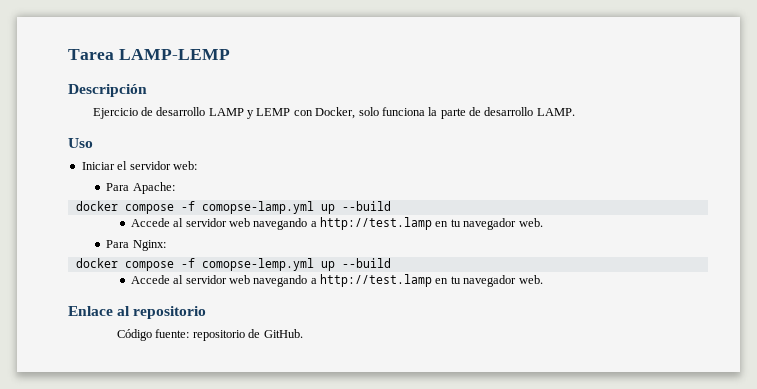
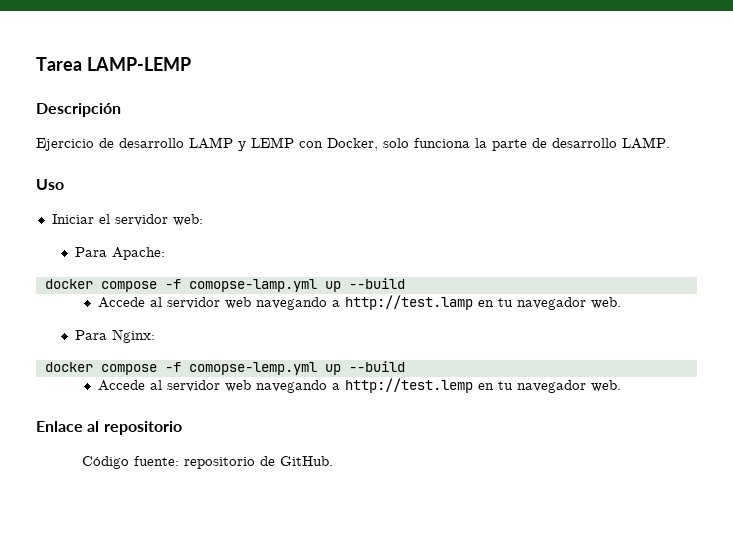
  docker compose -f comopse-lemp.yml up --build
- Accede al servidor web navegando a http://test.lamp en tu navegador web.
+ Accede al servidor web navegando a http://test.lemp en tu navegador web.

